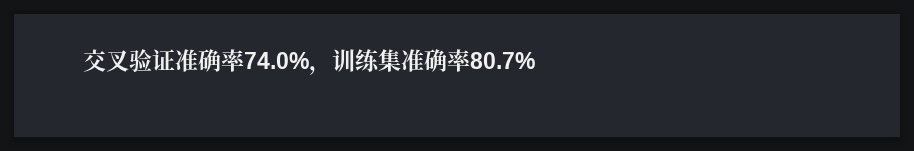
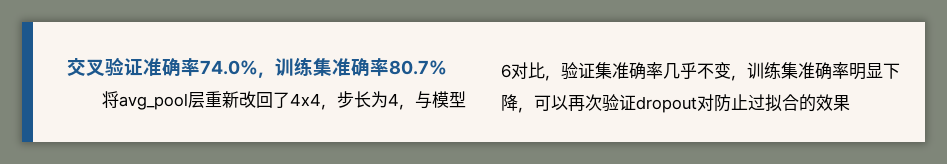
+ 将avg_pool层重新改回了4x4，步长为4，与模型6对比，验证集准确率几乎不变，训练集准确率明显下降，可以再次验证dropout对防止过拟合的效果

